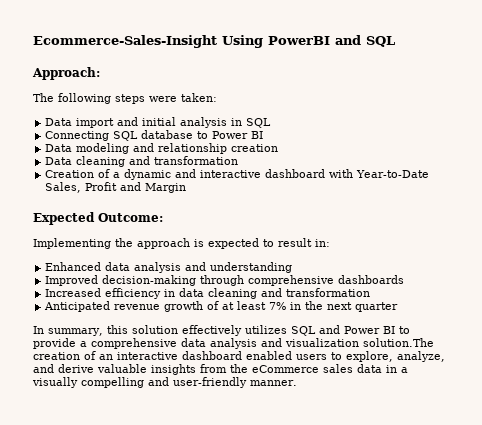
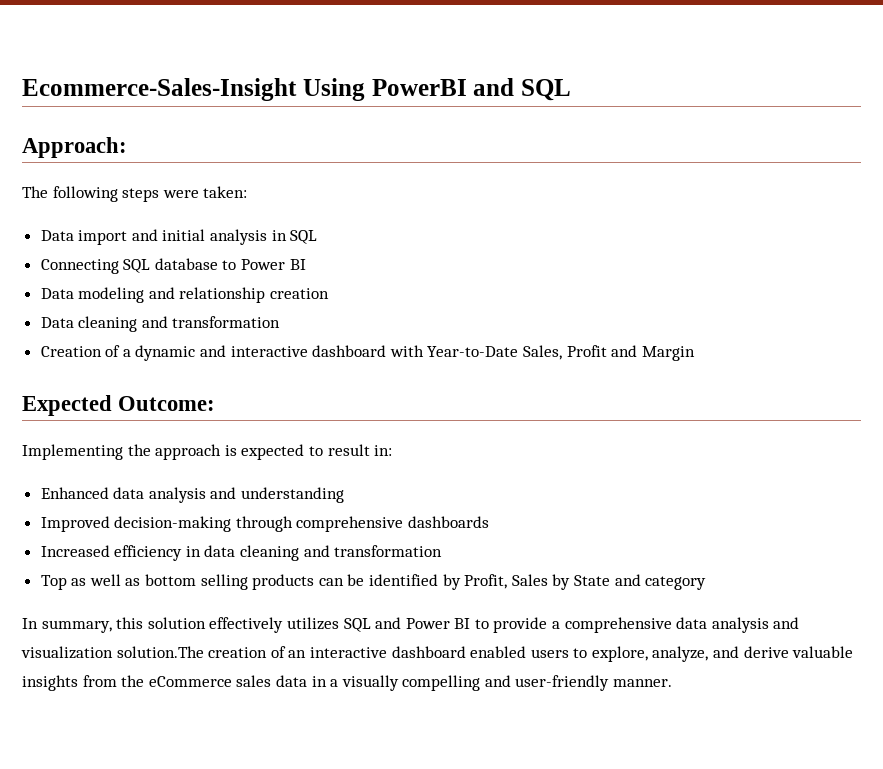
- Anticipated revenue growth of at least 7% in the next quarter
+ Top as well as bottom selling products can be identified by Profit, Sales by State and category

